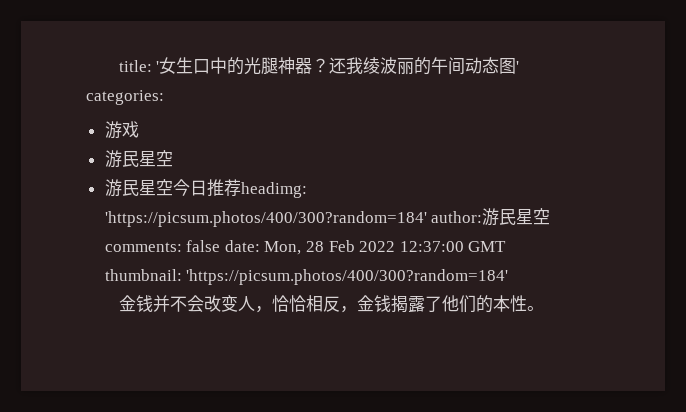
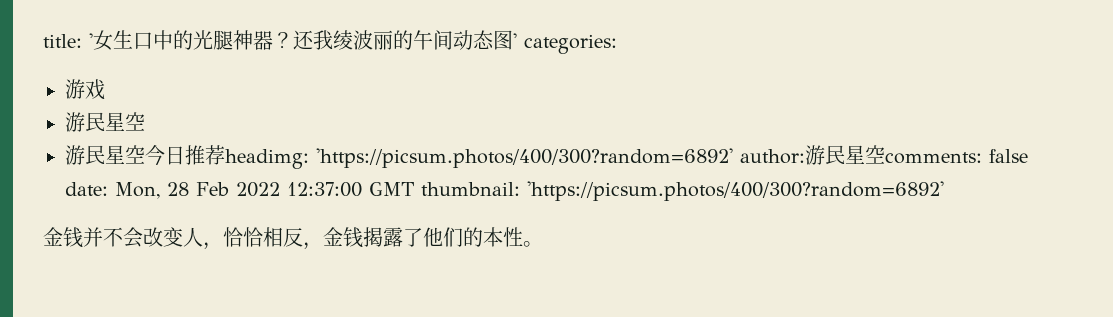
- 游民星空今日推荐headimg: 'https://picsum.photos/400/300?random=184' author:游民星空comments: false date: Mon, 28 Feb 2022 12:37:00 GMT thumbnail: 'https://picsum.photos/400/300?random=184'
+ 游民星空今日推荐headimg: 'https://picsum.photos/400/300?random=6892' author:游民星空comments: false date: Mon, 28 Feb 2022 12:37:00 GMT thumbnail: 'https://picsum.photos/400/300?random=6892'

